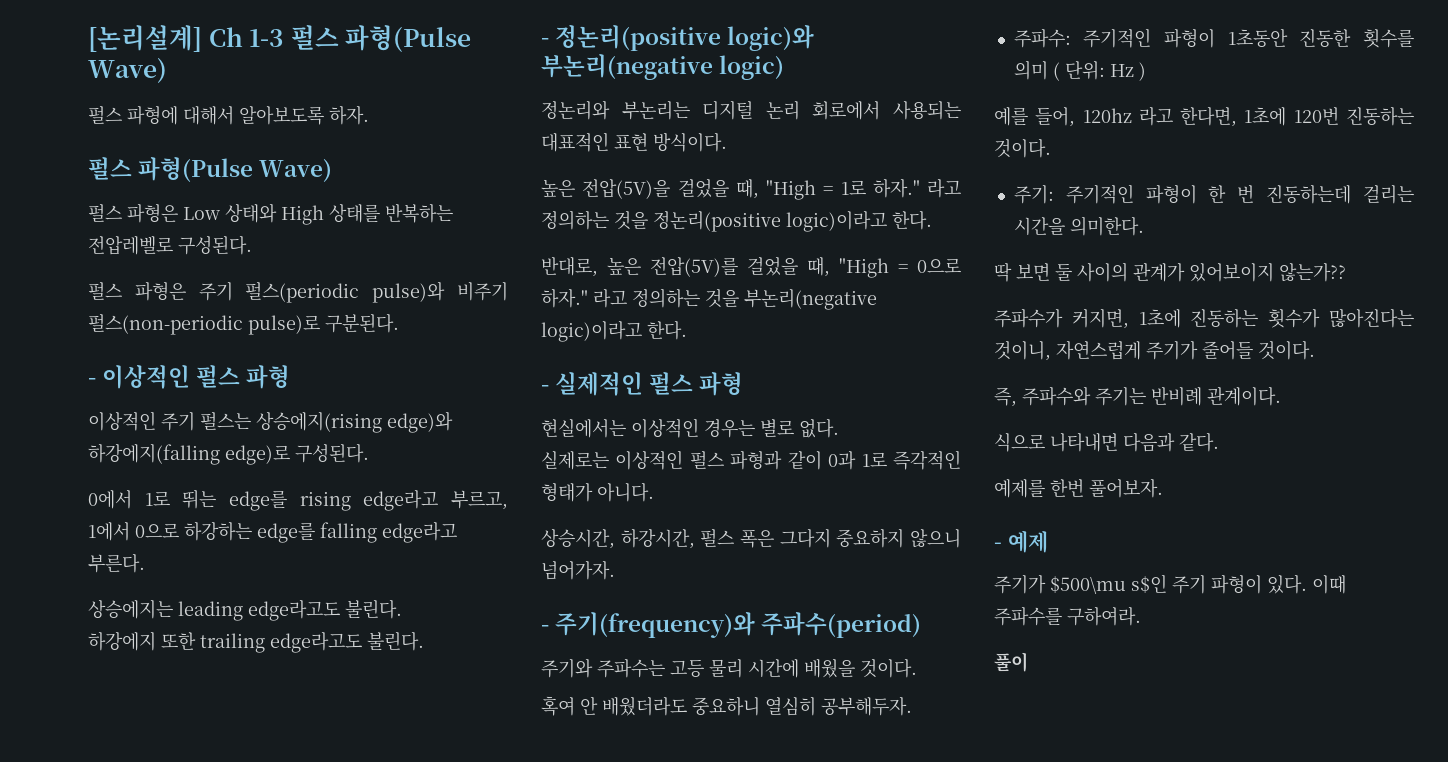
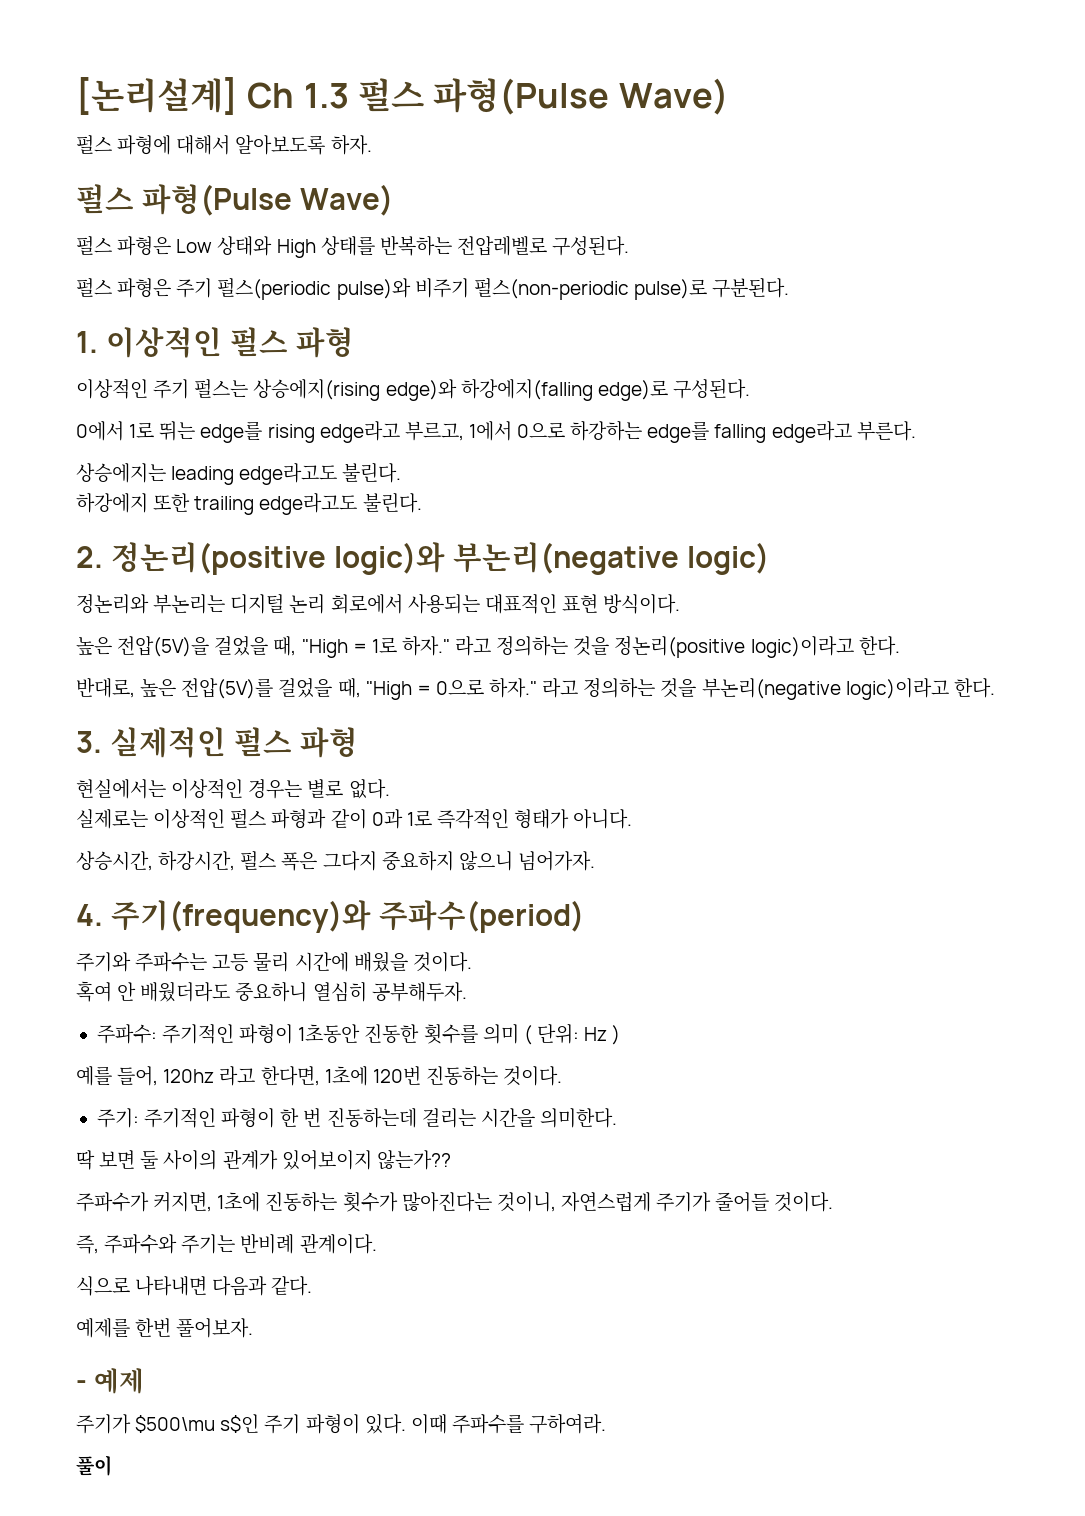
- [논리설계] Ch 1-3 펄스 파형(Pulse Wave)
+ [논리설계] Ch 1.3 펄스 파형(Pulse Wave)
- - 이상적인 펄스 파형
+ 1. 이상적인 펄스 파형
- - 정논리(positive logic)와 부논리(negative logic)
+ 2. 정논리(positive logic)와 부논리(negative logic)
- - 실제적인 펄스 파형
+ 3. 실제적인 펄스 파형
- - 주기(frequency)와 주파수(period)
+ 4. 주기(frequency)와 주파수(period)

